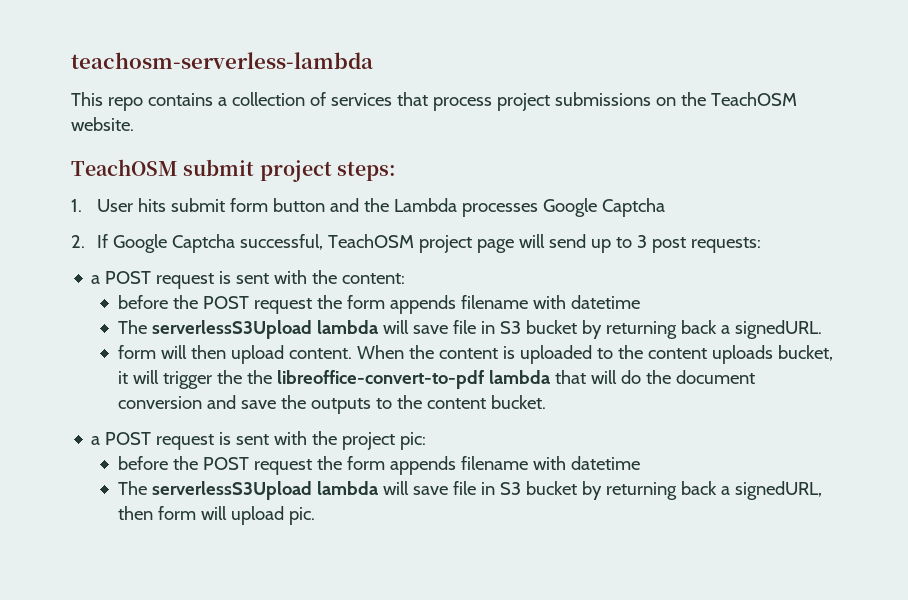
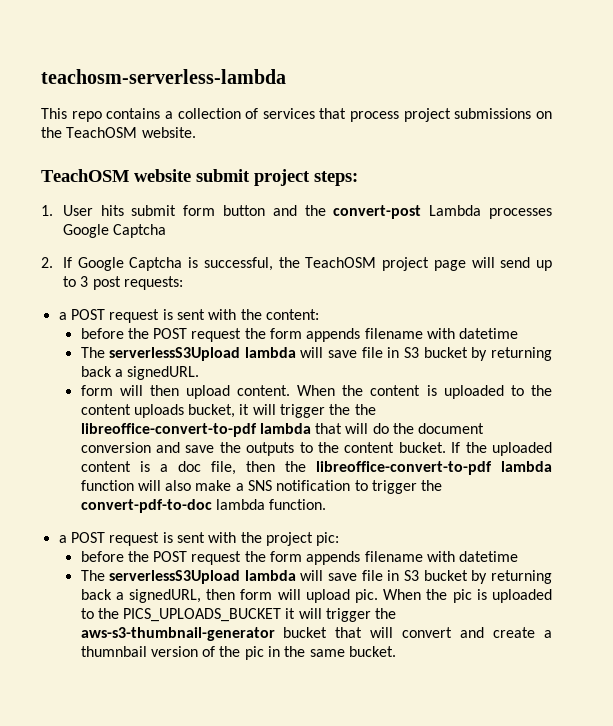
- TeachOSM submit project steps:
+ TeachOSM website submit project steps:
- 1. User hits submit form button and the Lambda processes Google Captcha
+ 1. User hits submit form button and the convert-post Lambda processes Google Captcha
- 2. If Google Captcha successful, TeachOSM project page will send up to 3 post requests:
+ 2. If Google Captcha is successful, the TeachOSM project page will send up to 3 post requests:
+ If the uploaded content is a doc file, then the libreoffice-convert-to-pdf lambda function will also make a SNS notification to trigger the convert-pdf-to-doc lambda function.
+ When the pic is uploaded to the PICS_UPLOADS_BUCKET it will trigger the aws-s3-thumbnail-generator bucket that will convert and create a thumnbail version of the pic in the same bucket.

